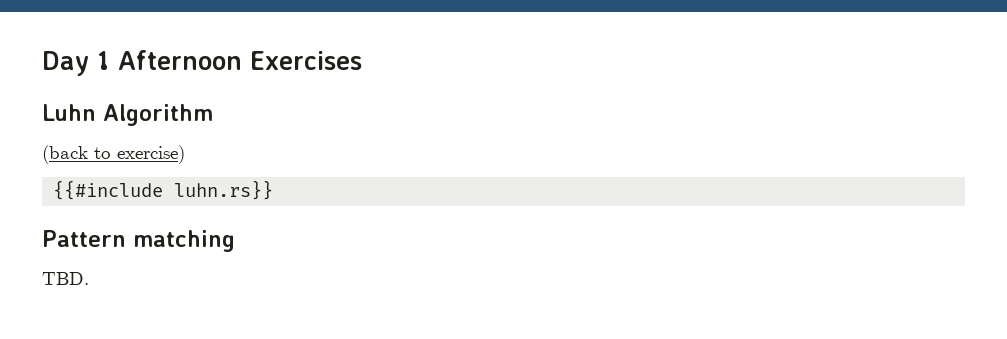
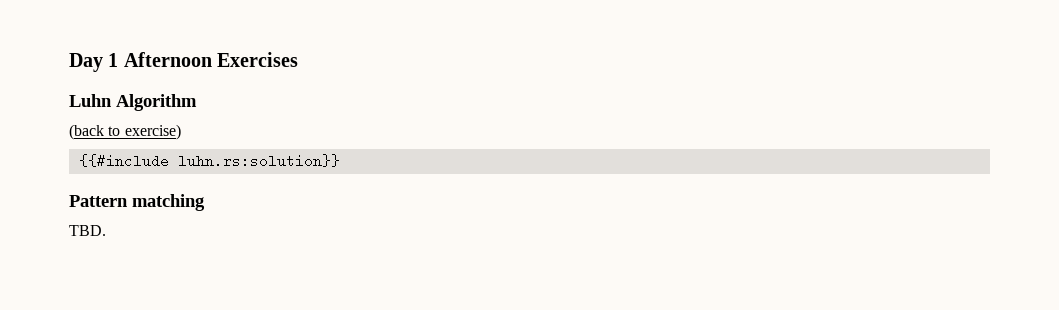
- {{#include luhn.rs}}
+ {{#include luhn.rs:solution}}

